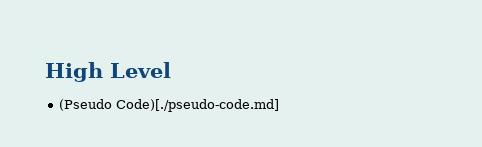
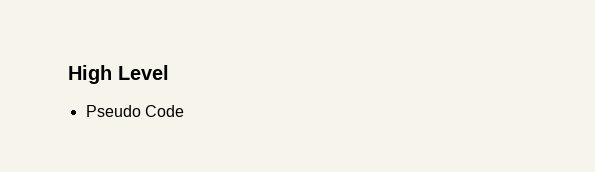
- (Pseudo Code)[./pseudo-code.md]
+ Pseudo Code

